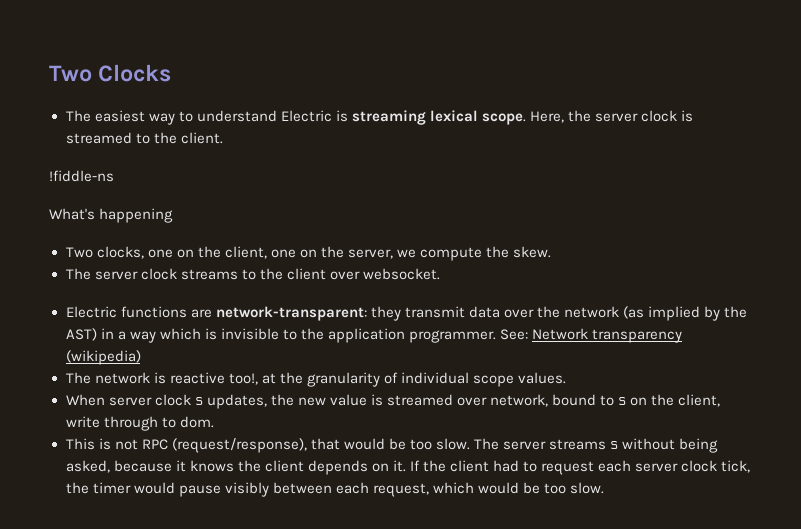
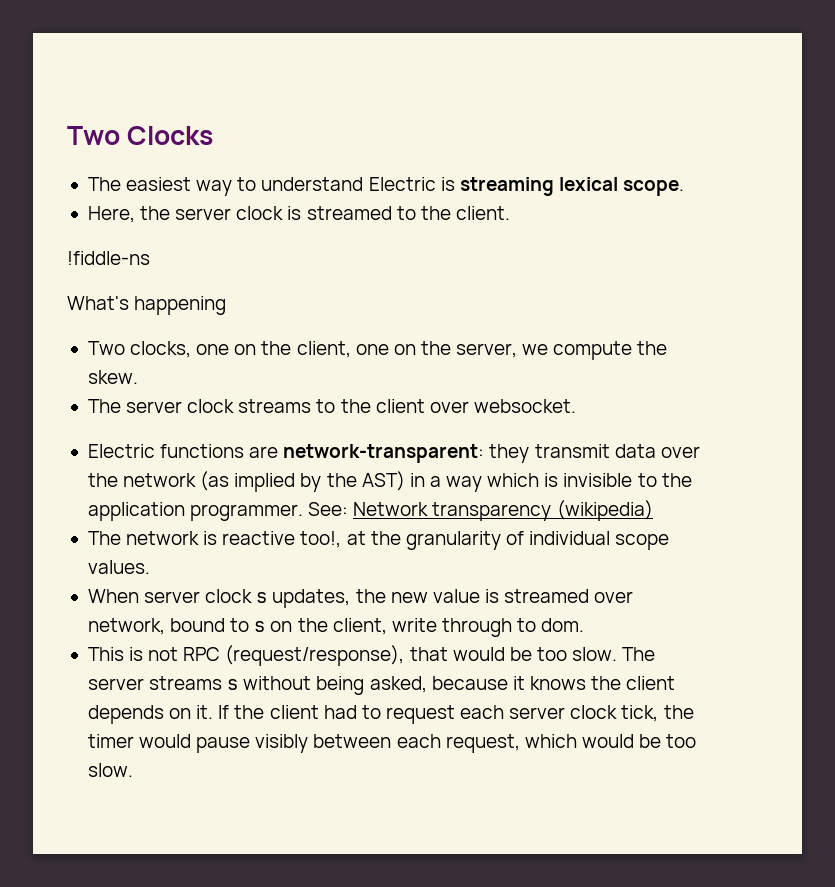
- The easiest way to understand Electric is streaming lexical scope. Here, the server clock is streamed to the client.
+ The easiest way to understand Electric is streaming lexical scope.
+ Here, the server clock is streamed to the client.

